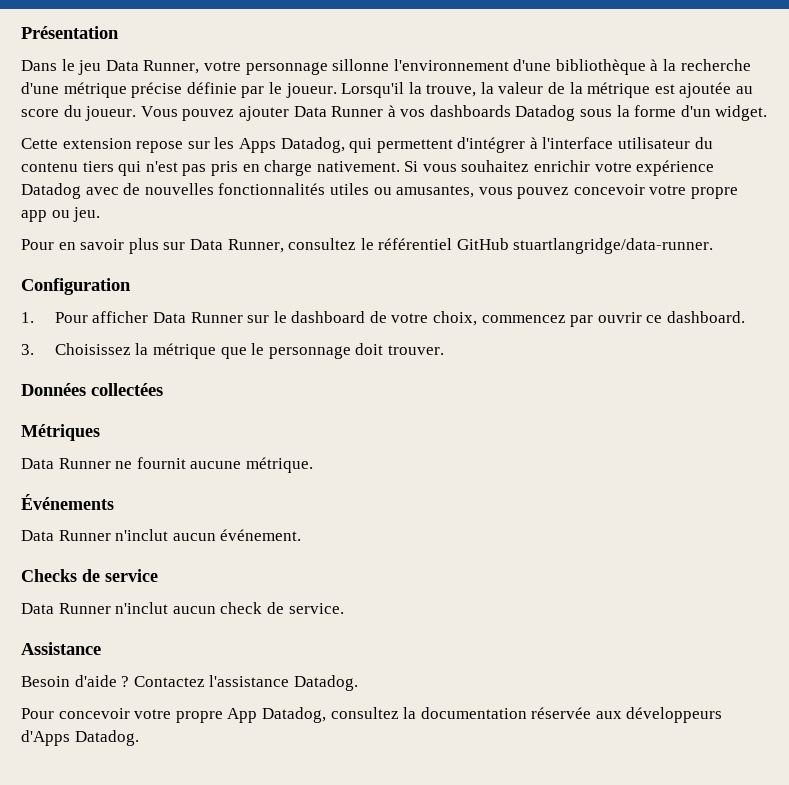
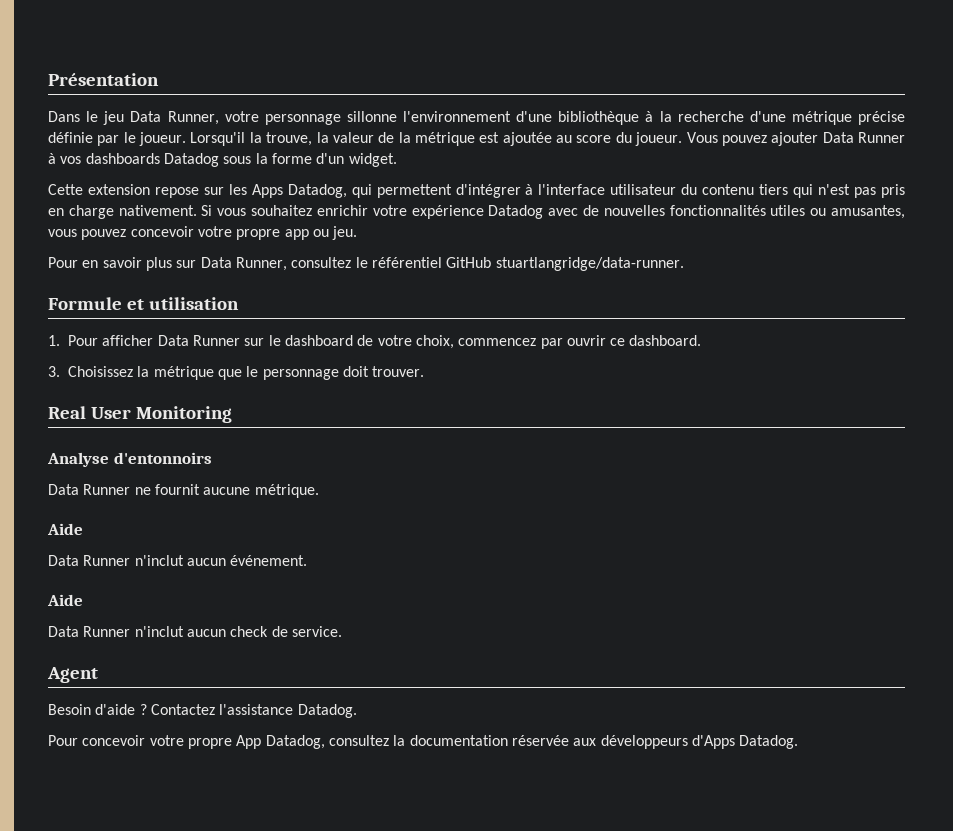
- Configuration
+ Formule et utilisation
- Données collectées
- Métriques
+ Real User Monitoring
+ Analyse d'entonnoirs
  Data Runner ne fournit aucune métrique.
- Événements
+ Aide
  Data Runner n'inclut aucun événement.
- Checks de service
+ Aide
- Assistance
+ Agent

